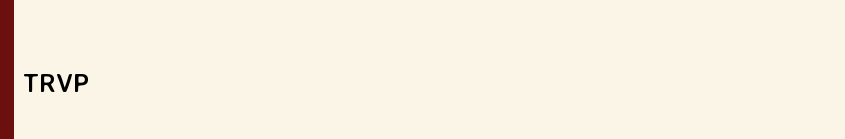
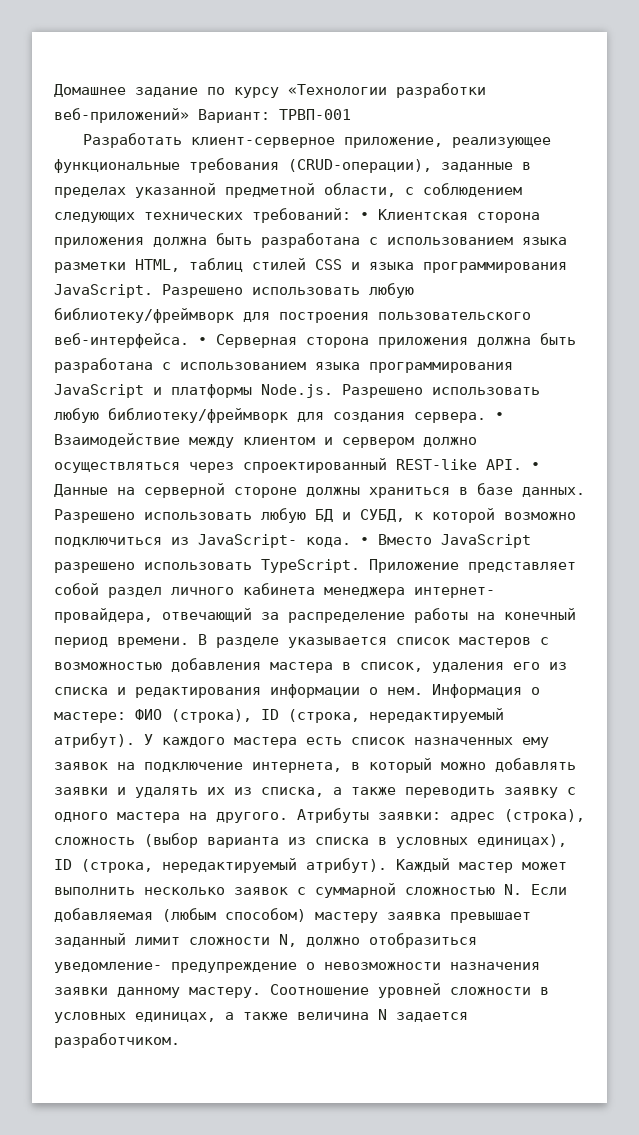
- TRVP
+ Домашнее задание по курсу «Технологии разработки веб-приложений» Вариант: ТРВП-001
+ Разработать клиент-серверное приложение, реализующее функциональные требования (CRUD-операции), заданные в пределах указанной предметной области, с соблюдением следующих технических требований: • Клиентская сторона приложения должна быть разработана с использованием языка разметки HTML, таблиц стилей CSS и языка программирования JavaScript. Разрешено использовать любую библиотеку/фреймворк для построения пользовательского веб-интерфейса. • Серверная сторона приложения должна быть разработана с использованием языка программирования JavaScript и платформы Node.js. Разрешено использовать любую библиотеку/фреймворк для создания сервера. • Взаимодействие между клиентом и сервером должно осуществляться через спроектированный REST-like API. • Данные на серверной стороне должны храниться в базе данных. Разрешено использовать любую БД и СУБД, к которой возможно подключиться из JavaScript- кода. • Вместо JavaScript разрешено использовать TypeScript. Приложение представляет собой раздел личного кабинета менеджера интернет- провайдера, отвечающий за распределение работы на конечный период времени. В разделе указывается список мастеров с возможностью добавления мастера в список, удаления его из списка и редактирования информации о нем. Информация о мастере: ФИО (строка), ID (строка, нередактируемый атрибут). У каждого мастера есть список назначенных ему заявок на подключение интернета, в который можно добавлять заявки и удалять их из списка, а также переводить заявку с одного мастера на другого. Атрибуты заявки: адрес (строка), сложность (выбор варианта из списка в условных единицах), ID (строка, нередактируемый атрибут). Каждый мастер может выполнить несколько заявок с суммарной сложностью N. Если добавляемая (любым способом) мастеру заявка превышает заданный лимит сложности N, должно отобразиться уведомление- предупреждение о невозможности назначения заявки данному мастеру. Соотношение уровней сложности в условных единицах, а также величина N задается разработчиком.

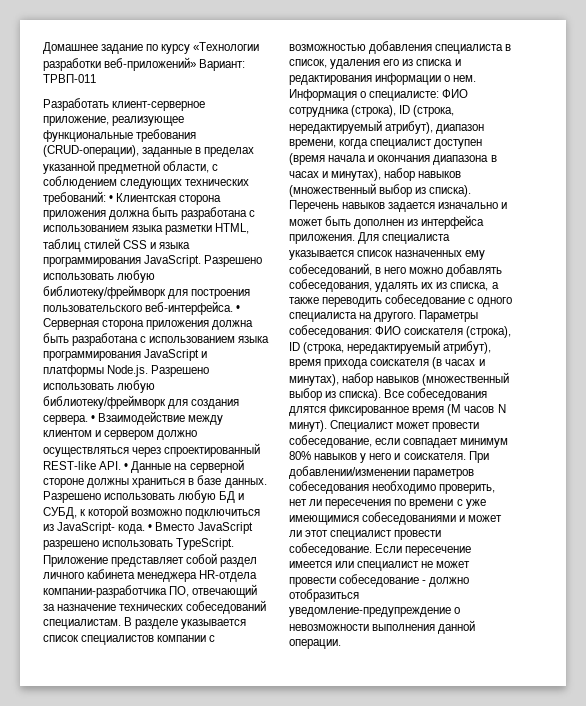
- Домашнее задание по курсу «Технологии разработки веб-приложений» Вариант: ТРВП-001
+ Домашнее задание по курсу «Технологии разработки веб-приложений» Вариант: ТРВП-011
- Приложение представляет собой раздел личного кабинета менеджера интернет- провайдера, отвечающий за распределение работы на конечный период времени.
+ Приложение представляет собой раздел личного кабинета менеджера HR-отдела компании-разработчика ПО, отвечающий за назначение технических собеседований специалистам.
- В разделе указывается список мастеров с возможностью добавления мастера в список, удаления его из списка и редактирования информации о нем.
+ В разделе указывается список специалистов компании с возможностью добавления специалиста в список, удаления его из списка и редактирования информации о нем.
- Информация о мастере: ФИО (строка), ID (строка, нередактируемый атрибут). У каждого мастера есть список назначенных ему заявок на подключение интернета, в который можно добавлять заявки и удалять их из списка, а также переводить заявку с одного мастера на другого.
+ Информация о специалисте: ФИО сотрудника (строка), ID (строка, нередактируемый атрибут), диапазон времени, когда специалист доступен (время начала и окончания диапазона в часах и минутах), набор навыков (множественный выбор из списка). Перечень навыков задается изначально и может быть дополнен из интерфейса приложения. Для специалиста указывается список назначенных ему собеседований, в него можно добавлять собеседования, удалять их из списка, а также переводить собеседование с одного специалиста на другого.
- Атрибуты заявки: адрес (строка), сложность (выбор варианта из списка в условных единицах), ID (строка, нередактируемый атрибут). Каждый мастер может выполнить несколько заявок с суммарной сложностью N. Если добавляемая (любым способом) мастеру заявка превышает заданный лимит сложности N, должно отобразиться уведомление- предупреждение о невозможности назначения заявки данному мастеру. Соотношение уровней сложности в условных единицах, а также величина N задается разработчиком.
+ Параметры собеседования: ФИО соискателя (строка), ID (строка, нередактируемый атрибут), время прихода соискателя (в часах и минутах), набор навыков (множественный выбор из списка). Все собеседования длятся фиксированное время (M часов N минут). Специалист может провести собеседование, если совпадает минимум 80% навыков у него и соискателя. При добавлении/изменении параметров собеседования необходимо проверить, нет ли пересечения по времени с уже имеющимися собеседованиями и может ли этот специалист провести собеседование. Если пересечение имеется или специалист не может провести собеседование - должно отобразиться уведомление-предупреждение о невозможности выполнения данной операции.

